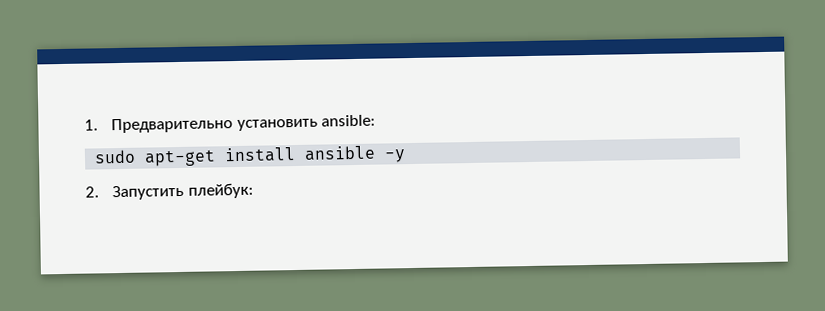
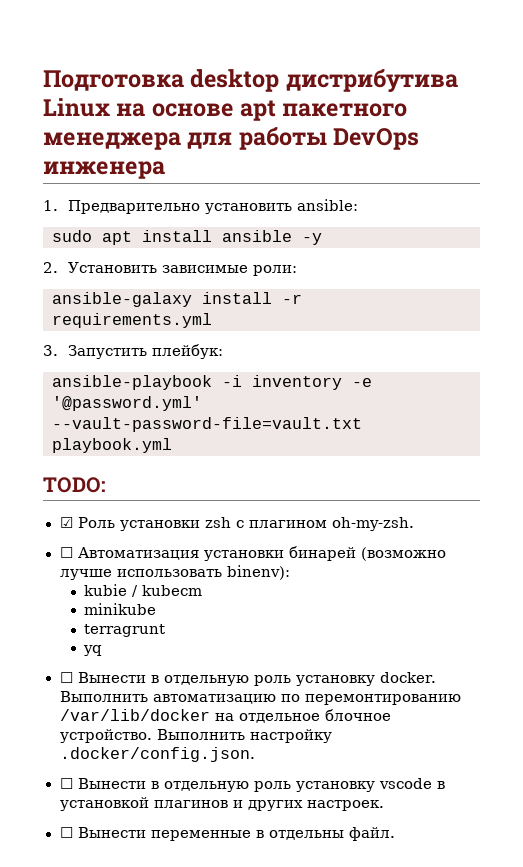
+ Подготовка desktop дистрибутива Linux на основе apt пакетного менеджера для работы DevOps инженера
- sudo apt-get install ansible -y
+ sudo apt install ansible -y
- 2. Запустить плейбук:
+ 2. Установить зависимые роли:
+ ansible-galaxy install -r requirements.yml
+ 3. Запустить плейбук:
+ ansible-playbook -i inventory -e '@password.yml' --vault-password-file=vault.txt playbook.yml
+ TODO:
+ ☑ Роль установки zsh с плагином oh-my-zsh.
+ ☐ Автоматизация установки бинарей (возможно лучше использовать binenv):
+ kubie / kubecm
+ minikube
+ terragrunt
+ yq
+ ☐ Вынести в отдельную роль установку docker. Выполнить автоматизацию по перемонтированию /var/lib/docker на отдельное блочное устройство. Выполнить настройку .docker/config.json.
+ ☐ Вынести в отдельную роль установку vscode в установкой плагинов и других настроек.
+ ☐ Вынести переменные в отдельны файл.

